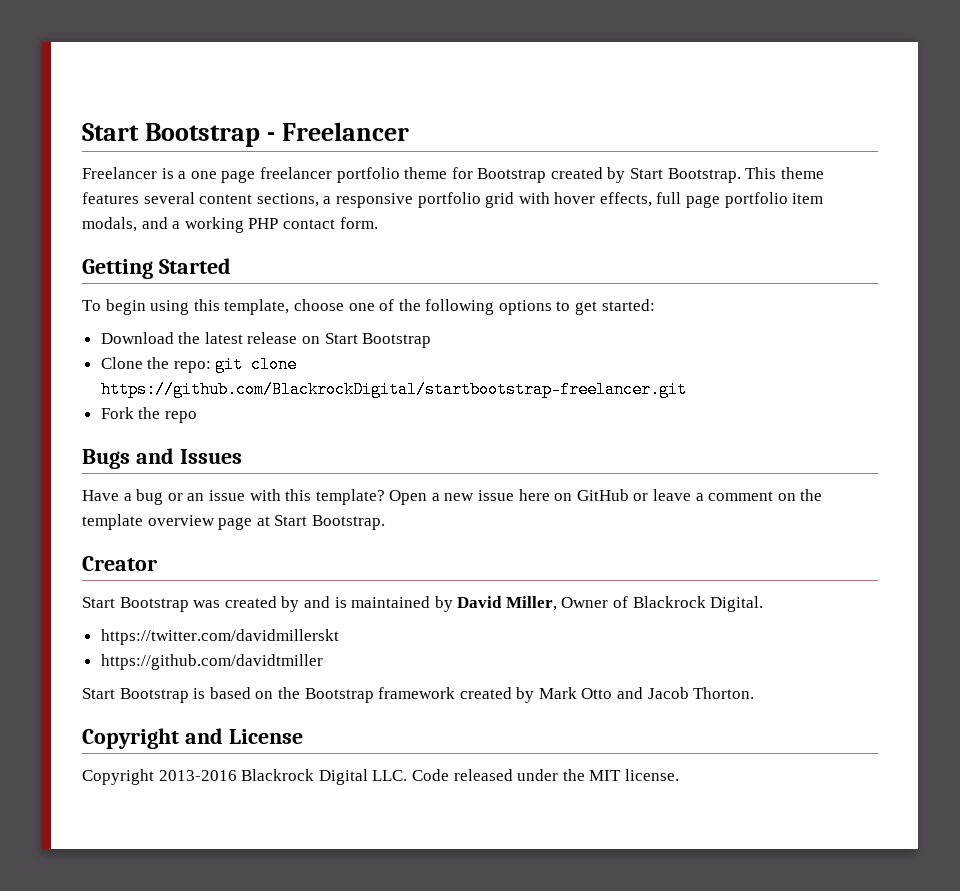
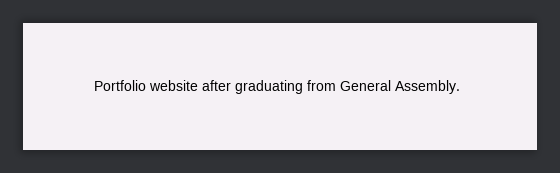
- Start Bootstrap - Freelancer
- Freelancer is a one page freelancer portfolio theme for Bootstrap created by Start Bootstrap. This theme features several content sections, a responsive portfolio grid with hover effects, full page portfolio item modals, and a working PHP contact form.
- Getting Started
- To begin using this template, choose one of the following options to get started:
- Download the latest release on Start Bootstrap
- Clone the repo: git clone https://github.com/BlackrockDigital/startbootstrap-freelancer.git
- Fork the repo
- Bugs and Issues
- Have a bug or an issue with this template? Open a new issue here on GitHub or leave a comment on the template overview page at Start Bootstrap.
- Creator
- Start Bootstrap was created by and is maintained by David Miller, Owner of Blackrock Digital.
- https://twitter.com/davidmillerskt
- https://github.com/davidtmiller
- Start Bootstrap is based on the Bootstrap framework created by Mark Otto and Jacob Thorton.
- Copyright and License
- Copyright 2013-2016 Blackrock Digital LLC. Code released under the MIT license.
+ Portfolio website after graduating from General Assembly.

